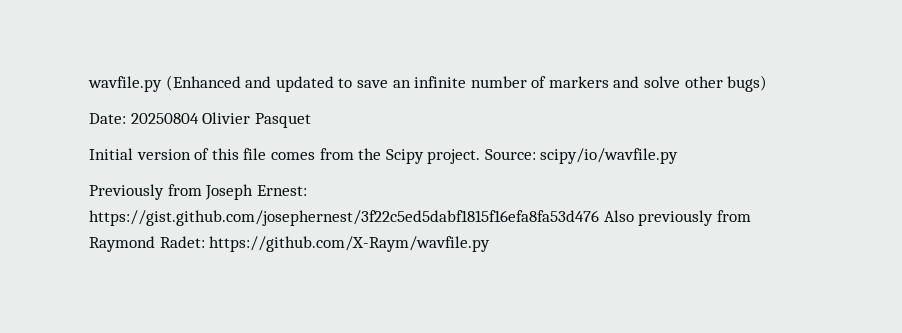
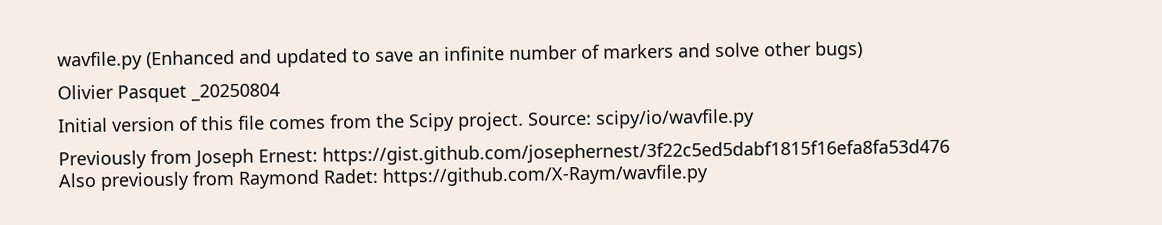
- Date: 20250804 Olivier Pasquet
+ Olivier Pasquet _20250804
- Previously from Joseph Ernest: https://gist.github.com/josephernest/3f22c5ed5dabf1815f16efa8fa53d476 Also previously from Raymond Radet: https://github.com/X-Raym/wavfile.py
+ Previously from Joseph Ernest: https://gist.github.com/josephernest/3f22c5ed5dabf1815f16efa8fa53d476
+ Also previously from Raymond Radet: https://github.com/X-Raym/wavfile.py

